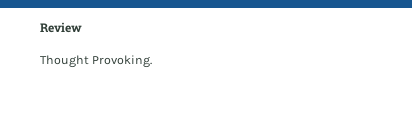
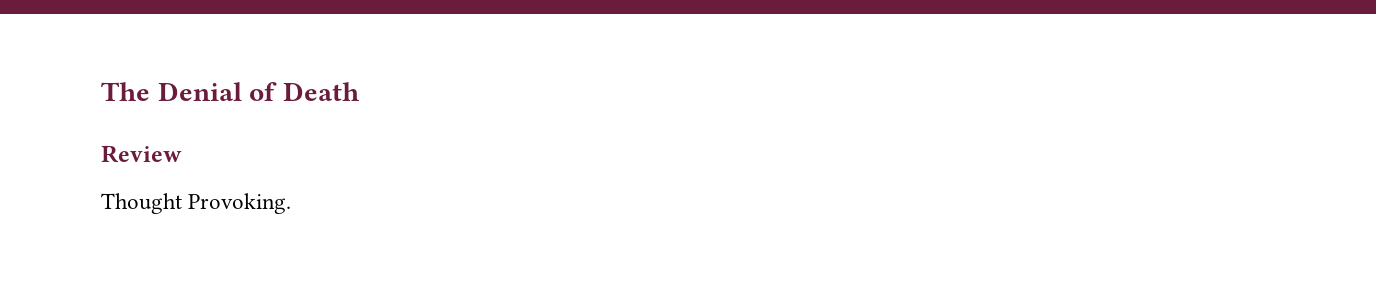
+ The Denial of Death

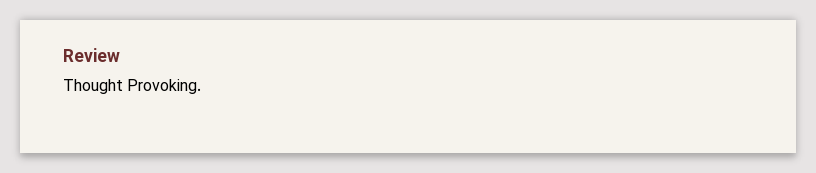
- The Denial of Death

